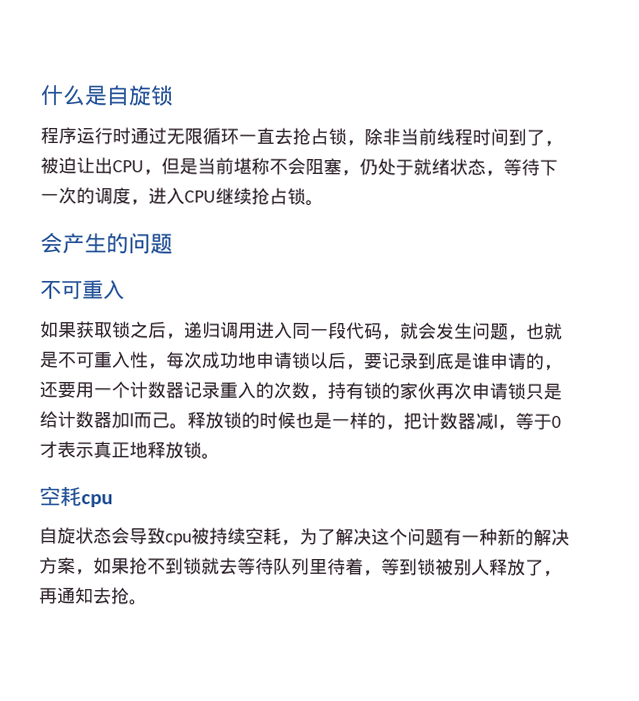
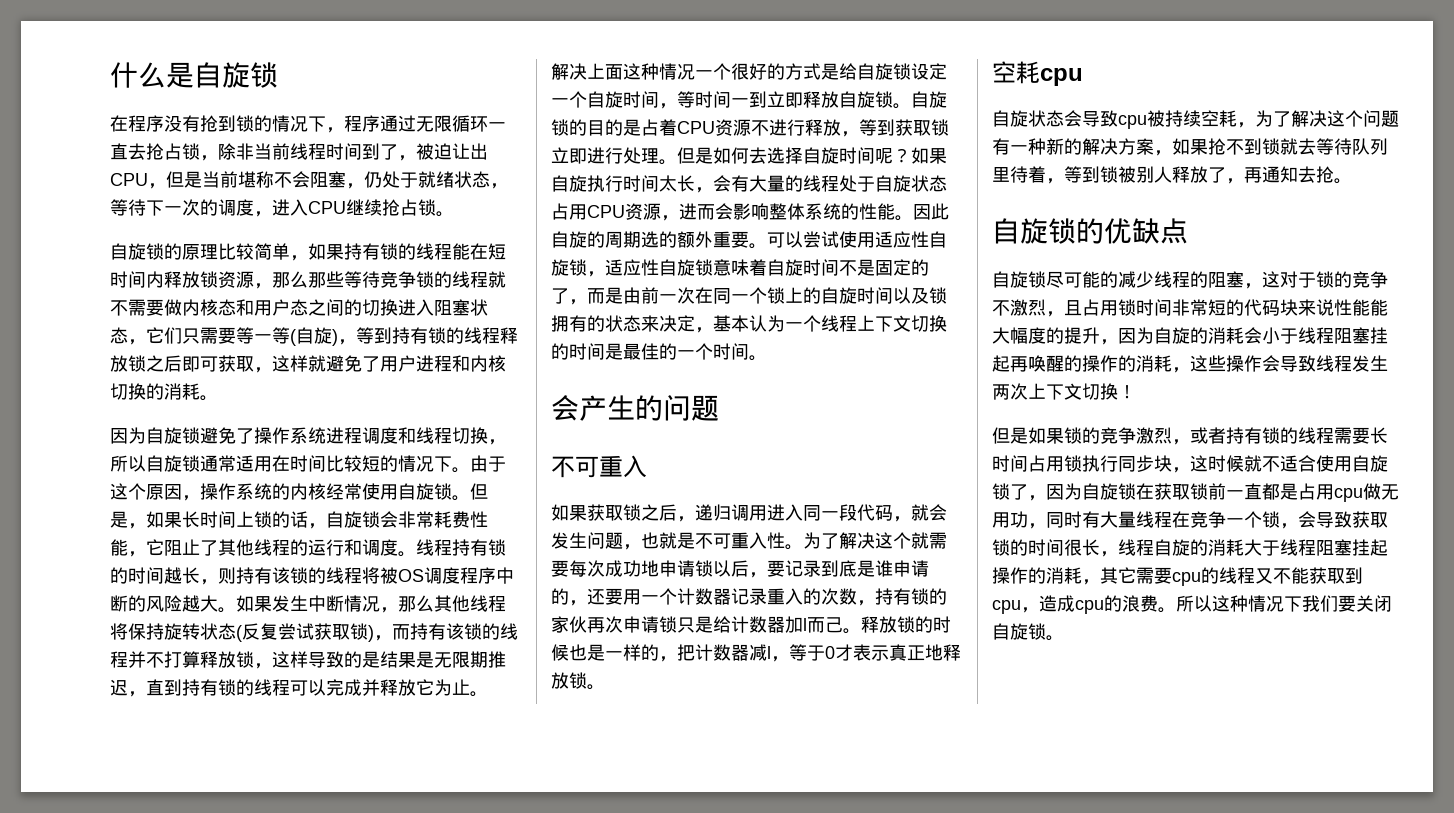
- 程序运行时通过无限循环一直去抢占锁，除非当前线程时间到了，被迫让出CPU，但是当前堪称不会阻塞，仍处于就绪状态，等待下一次的调度，进入CPU继续抢占锁。
+ 在程序没有抢到锁的情况下，程序通过无限循环一直去抢占锁，除非当前线程时间到了，被迫让出CPU，但是当前堪称不会阻塞，仍处于就绪状态，等待下一次的调度，进入CPU继续抢占锁。
+ 自旋锁的原理比较简单，如果持有锁的线程能在短时间内释放锁资源，那么那些等待竞争锁的线程就不需要做内核态和用户态之间的切换进入阻塞状态，它们只需要等一等(自旋)，等到持有锁的线程释放锁之后即可获取，这样就避免了用户进程和内核切换的消耗。
+ 因为自旋锁避免了操作系统进程调度和线程切换，所以自旋锁通常适用在时间比较短的情况下。由于这个原因，操作系统的内核经常使用自旋锁。但是，如果长时间上锁的话，自旋锁会非常耗费性能，它阻止了其他线程的运行和调度。线程持有锁的时间越长，则持有该锁的线程将被OS调度程序中断的风险越大。如果发生中断情况，那么其他线程将保持旋转状态(反复尝试获取锁)，而持有该锁的线程并不打算释放锁，这样导致的是结果是无限期推迟，直到持有锁的线程可以完成并释放它为止。
+ 解决上面这种情况一个很好的方式是给自旋锁设定一个自旋时间，等时间一到立即释放自旋锁。自旋锁的目的是占着CPU资源不进行释放，等到获取锁立即进行处理。但是如何去选择自旋时间呢？如果自旋执行时间太长，会有大量的线程处于自旋状态占用CPU资源，进而会影响整体系统的性能。因此自旋的周期选的额外重要。可以尝试使用适应性自旋锁，适应性自旋锁意味着自旋时间不是固定的了，而是由前一次在同一个锁上的自旋时间以及锁拥有的状态来决定，基本认为一个线程上下文切换的时间是最佳的一个时间。
- 如果获取锁之后，递归调用进入同一段代码，就会发生问题，也就是不可重入性，每次成功地申请锁以后，要记录到底是谁申请的，还要用一个计数器记录重入的次数，持有锁的家伙再次申请锁只是给计数器加l而己。
+ 如果获取锁之后，递归调用进入同一段代码，就会发生问题，也就是不可重入性。为了解决这个就需要每次成功地申请锁以后，要记录到底是谁申请的，还要用一个计数器记录重入的次数，持有锁的家伙再次申请锁只是给计数器加l而己。
+ 自旋锁的优缺点
+ 自旋锁尽可能的减少线程的阻塞，这对于锁的竞争不激烈，且占用锁时间非常短的代码块来说性能能大幅度的提升，因为自旋的消耗会小于线程阻塞挂起再唤醒的操作的消耗，这些操作会导致线程发生两次上下文切换！
+ 但是如果锁的竞争激烈，或者持有锁的线程需要长时间占用锁执行同步块，这时候就不适合使用自旋锁了，因为自旋锁在获取锁前一直都是占用cpu做无用功，同时有大量线程在竞争一个锁，会导致获取锁的时间很长，线程自旋的消耗大于线程阻塞挂起操作的消耗，其它需要cpu的线程又不能获取到cpu，造成cpu的浪费。所以这种情况下我们要关闭自旋锁。

